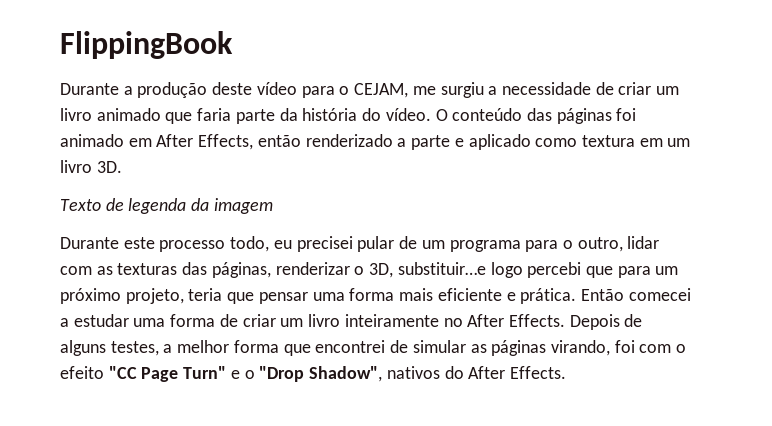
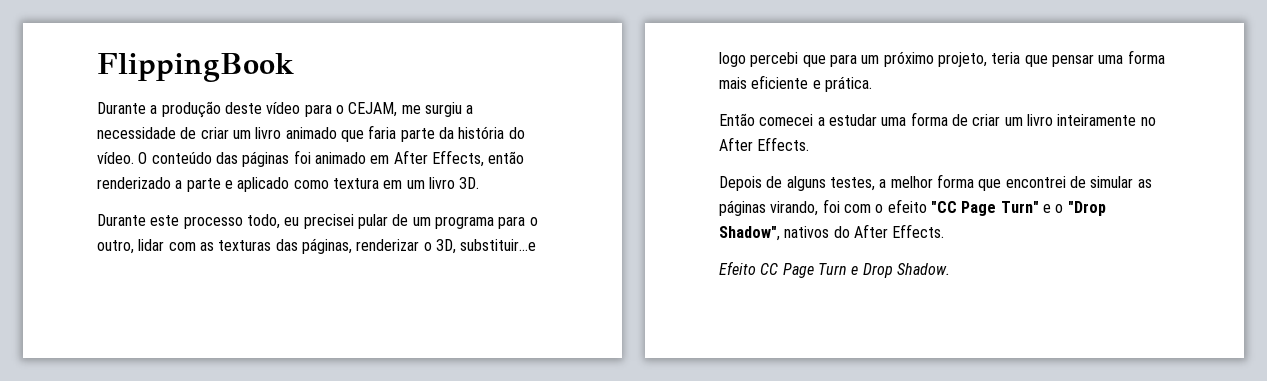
- Texto de legenda da imagem
- Durante este processo todo, eu precisei pular de um programa para o outro, lidar com as texturas das páginas, renderizar o 3D, substituir…e logo percebi que para um próximo projeto, teria que pensar uma forma mais eficiente e prática. Então comecei a estudar uma forma de criar um livro inteiramente no After Effects. Depois de alguns testes, a melhor forma que encontrei de simular as páginas virando, foi com o efeito "CC Page Turn" e o "Drop Shadow", nativos do After Effects.
+ Durante este processo todo, eu precisei pular de um programa para o outro, lidar com as texturas das páginas, renderizar o 3D, substituir…e logo percebi que para um próximo projeto, teria que pensar uma forma mais eficiente e prática.
+ Então comecei a estudar uma forma de criar um livro inteiramente no After Effects.
+ Depois de alguns testes, a melhor forma que encontrei de simular as páginas virando, foi com o efeito "CC Page Turn" e o "Drop Shadow", nativos do After Effects.
+ Efeito CC Page Turn e Drop Shadow.

